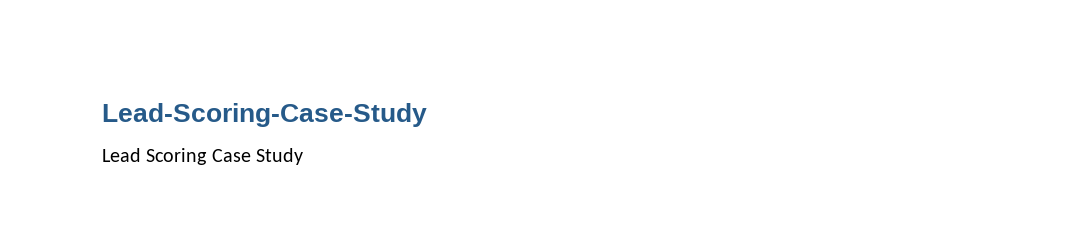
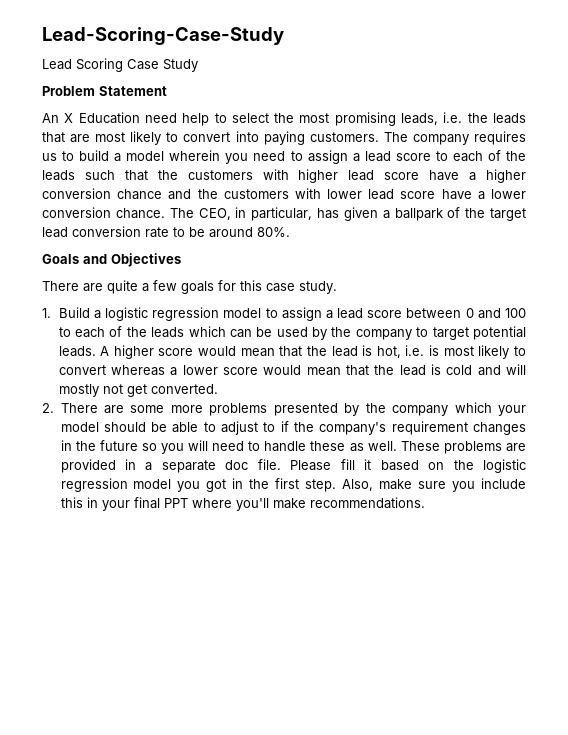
+ Problem Statement
+ An X Education need help to select the most promising leads, i.e. the leads that are most likely to convert into paying customers. The company requires us to build a model wherein you need to assign a lead score to each of the leads such that the customers with higher lead score have a higher conversion chance and the customers with lower lead score have a lower conversion chance. The CEO, in particular, has given a ballpark of the target lead conversion rate to be around 80%.
+ Goals and Objectives
+ There are quite a few goals for this case study.
+ 1. Build a logistic regression model to assign a lead score between 0 and 100 to each of the leads which can be used by the company to target potential leads. A higher score would mean that the lead is hot, i.e. is most likely to convert whereas a lower score would mean that the lead is cold and will mostly not get converted.
+ 2. There are some more problems presented by the company which your model should be able to adjust to if the company's requirement changes in the future so you will need to handle these as well. These problems are provided in a separate doc file. Please fill it based on the logistic regression model you got in the first step. Also, make sure you include this in your final PPT where you'll make recommendations.

